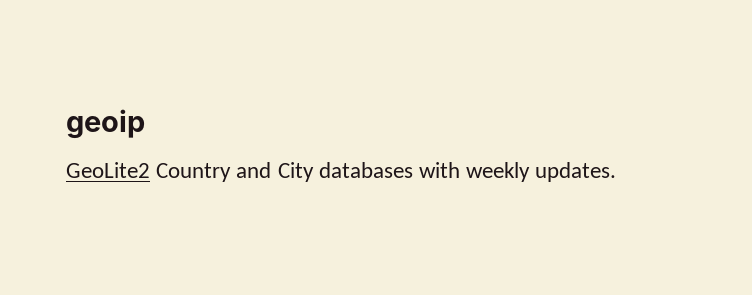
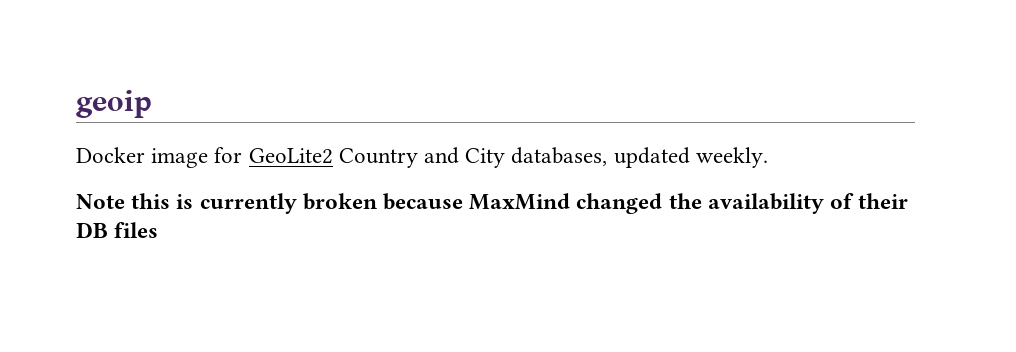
- GeoLite2 Country and City databases with weekly updates.
+ Docker image for GeoLite2 Country and City databases, updated weekly.
+ Note this is currently broken because MaxMind changed the availability of their DB files

